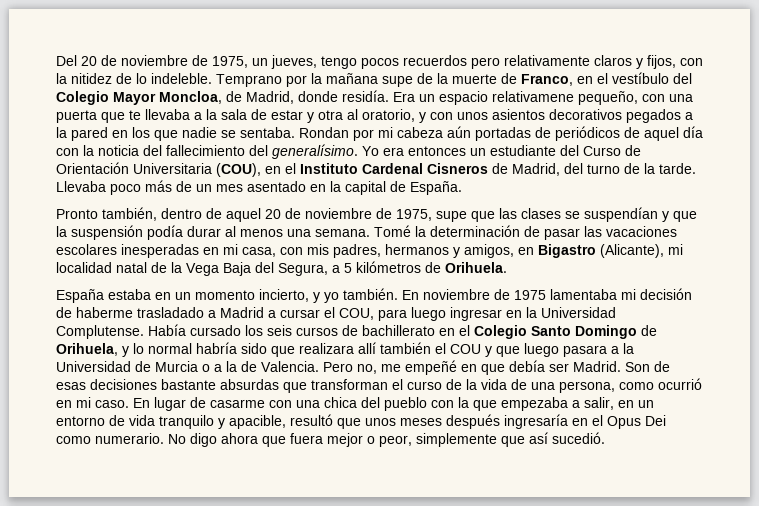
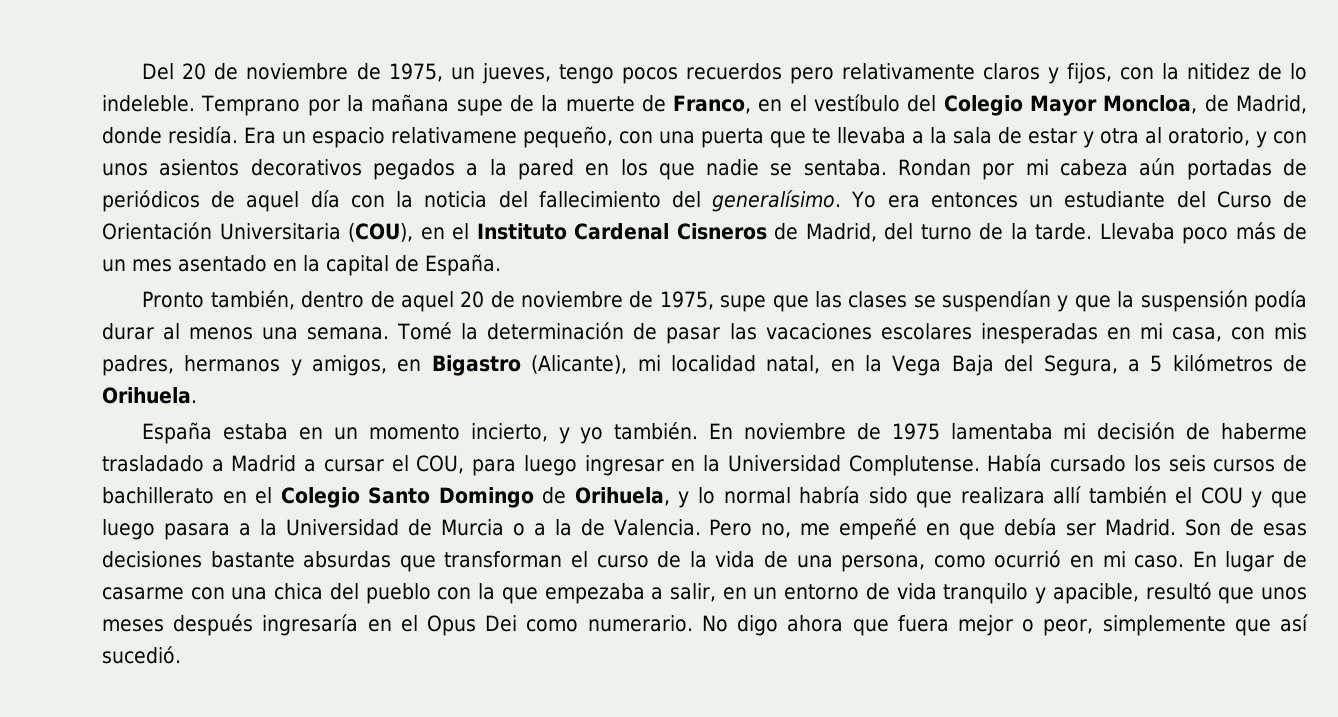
- Tomé la determinación de pasar las vacaciones escolares inesperadas en mi casa, con mis padres, hermanos y amigos, en Bigastro (Alicante), mi localidad natal de la Vega Baja del Segura, a 5 kilómetros de Orihuela.
+ Tomé la determinación de pasar las vacaciones escolares inesperadas en mi casa, con mis padres, hermanos y amigos, en Bigastro (Alicante), mi localidad natal, en la Vega Baja del Segura, a 5 kilómetros de Orihuela.

